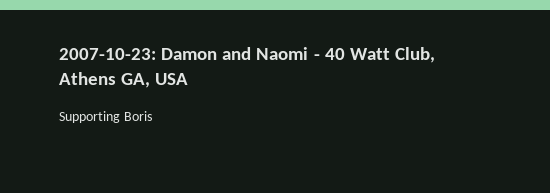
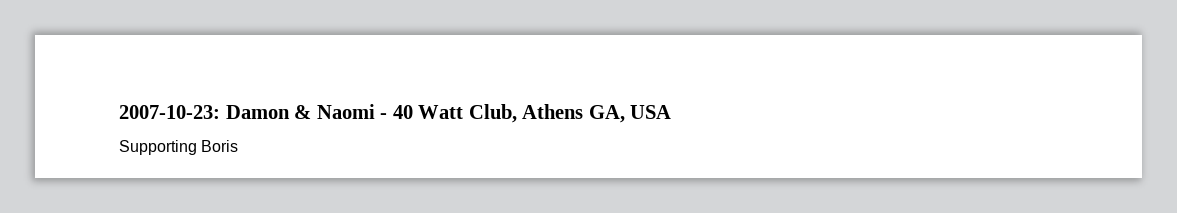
- 2007-10-23: Damon and Naomi - 40 Watt Club, Athens GA, USA
+ 2007-10-23: Damon & Naomi - 40 Watt Club, Athens GA, USA

